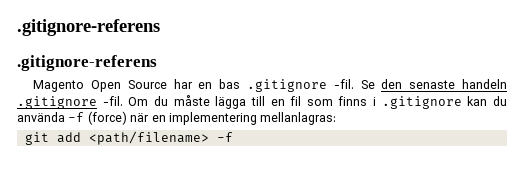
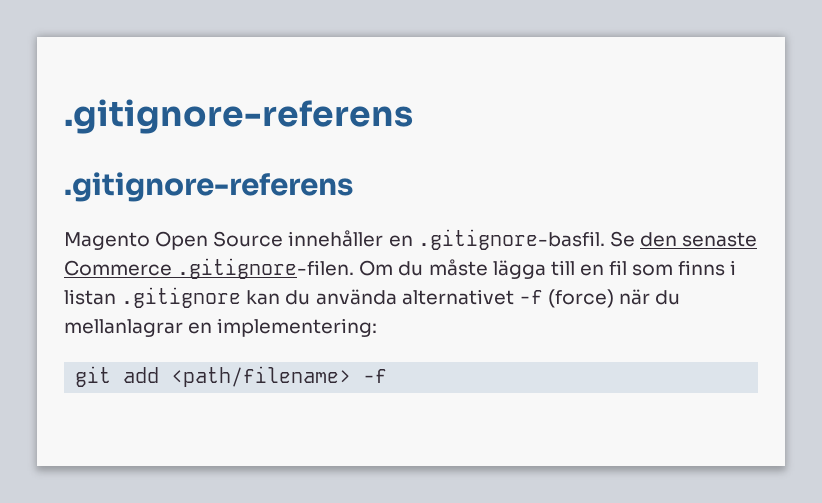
- Magento Open Source har en bas .gitignore -fil. Se den senaste handeln .gitignore -fil. Om du måste lägga till en fil som finns i .gitignore kan du använda -f (force) när en implementering mellanlagras:
+ Magento Open Source innehåller en .gitignore-basfil. Se den senaste Commerce .gitignore-filen. Om du måste lägga till en fil som finns i listan .gitignore kan du använda alternativet -f (force) när du mellanlagrar en implementering:

